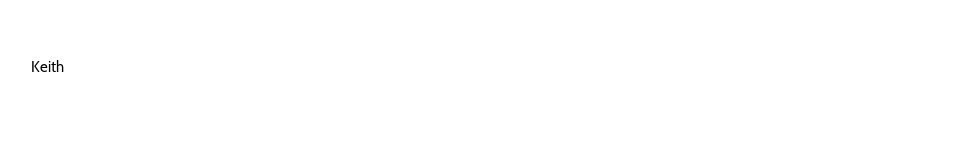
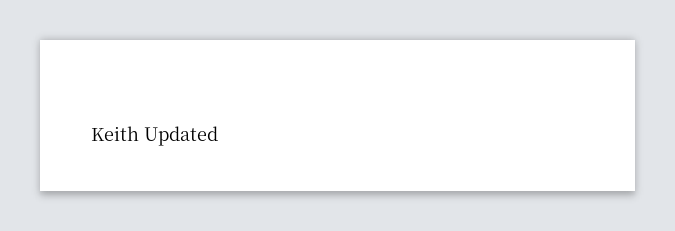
- Keith
+ Keith Updated

